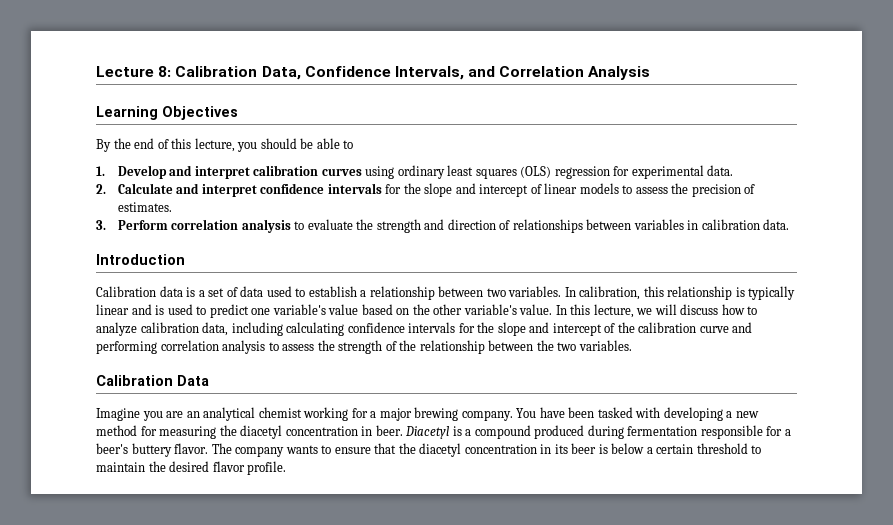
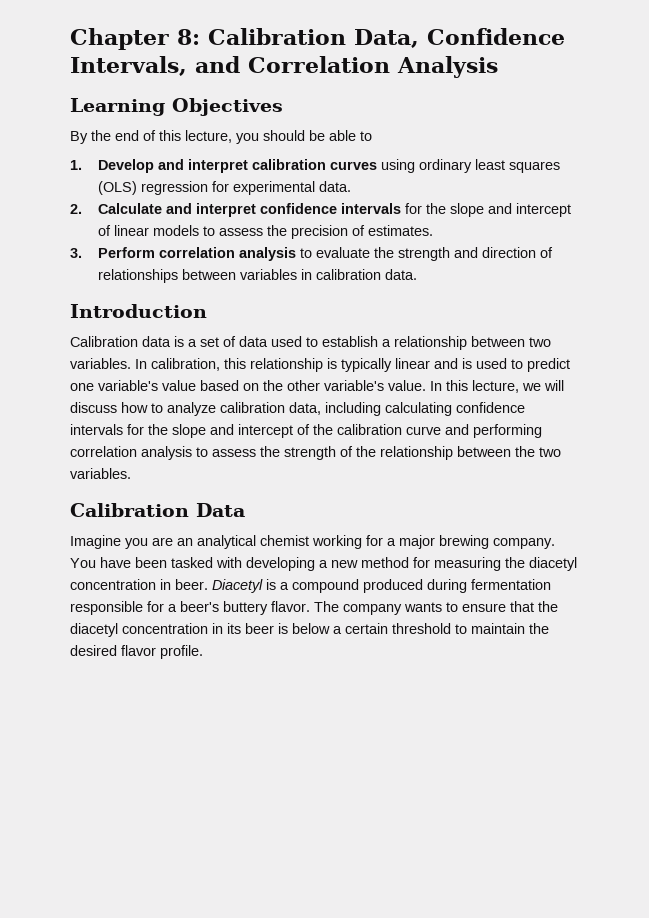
- Lecture 8: Calibration Data, Confidence Intervals, and Correlation Analysis
+ Chapter 8: Calibration Data, Confidence Intervals, and Correlation Analysis

